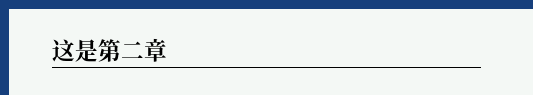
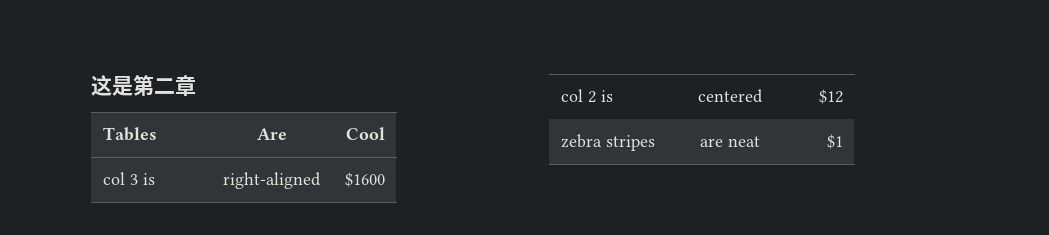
+ Tables | Are | Cool
+ col 3 is | right-aligned | $1600
+ col 2 is | centered | $12
+ zebra stripes | are neat | $1

